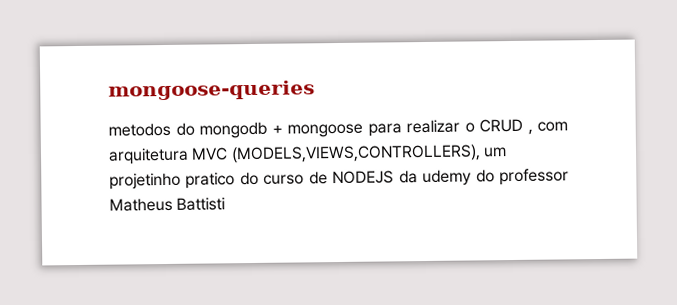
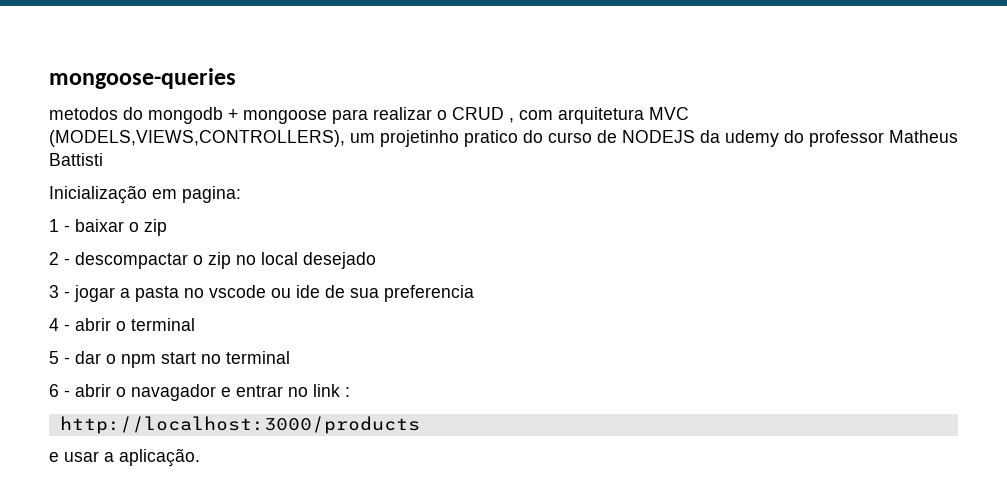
+ Inicialização em pagina:
+ 1 - baixar o zip
+ 2 - descompactar o zip no local desejado
+ 3 - jogar a pasta no vscode ou ide de sua preferencia
+ 4 - abrir o terminal
+ 5 - dar o npm start no terminal
+ 6 - abrir o navagador e entrar no link :
+ http://localhost:3000/products
+ e usar a aplicação.

